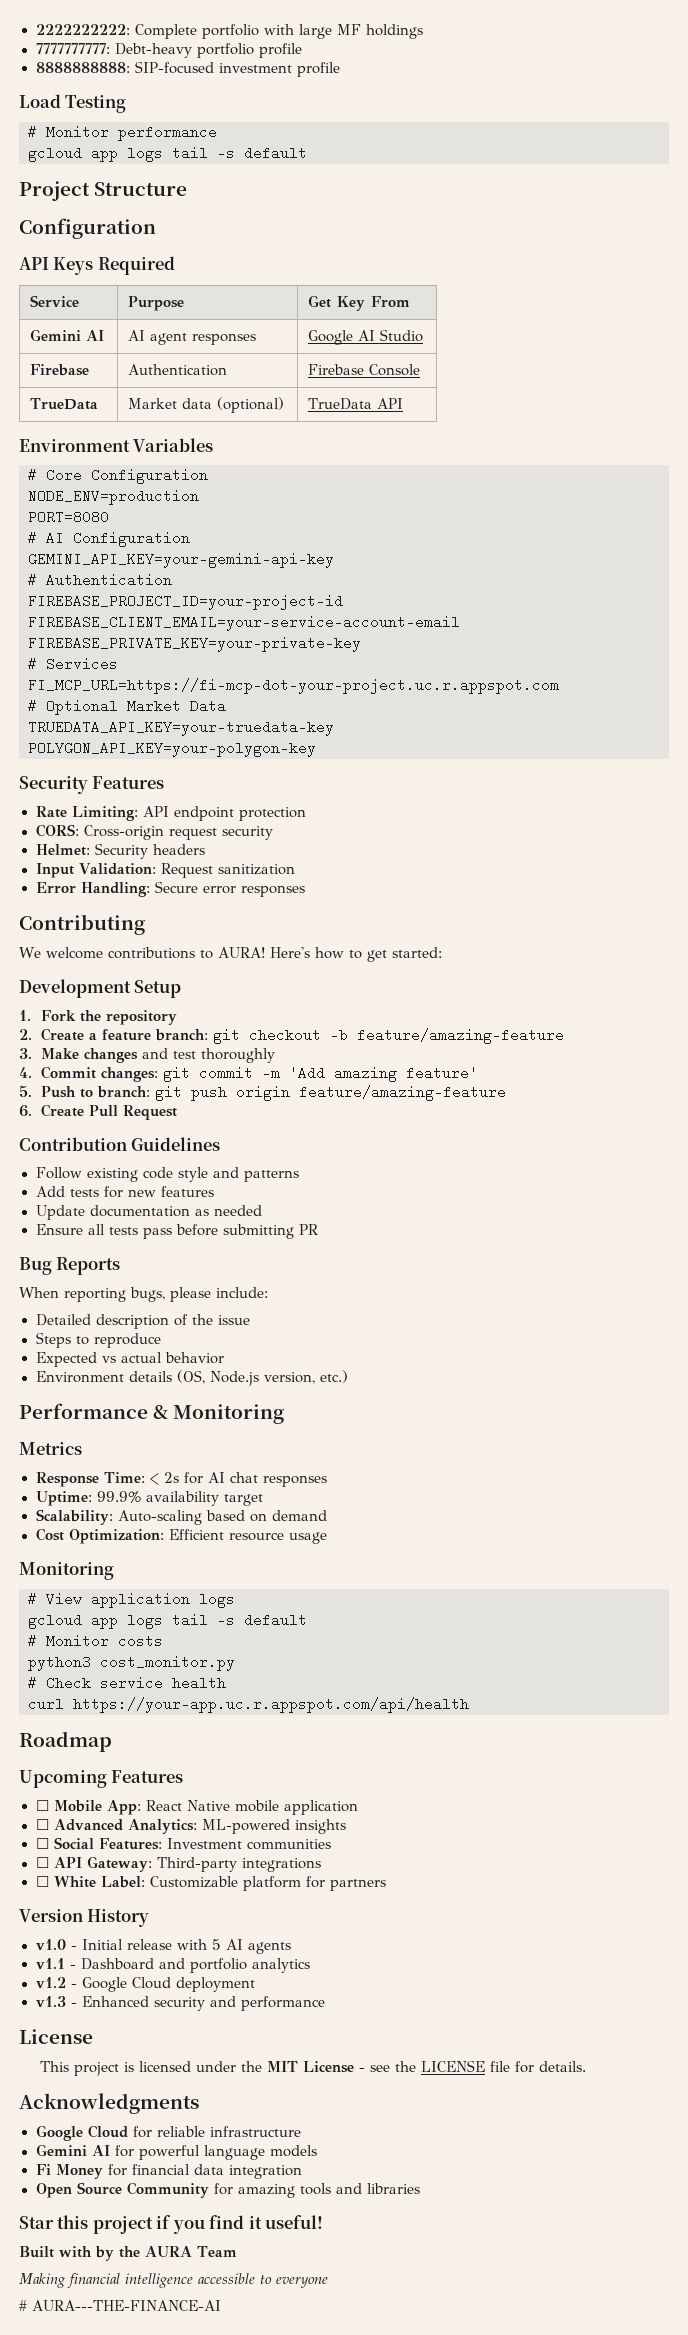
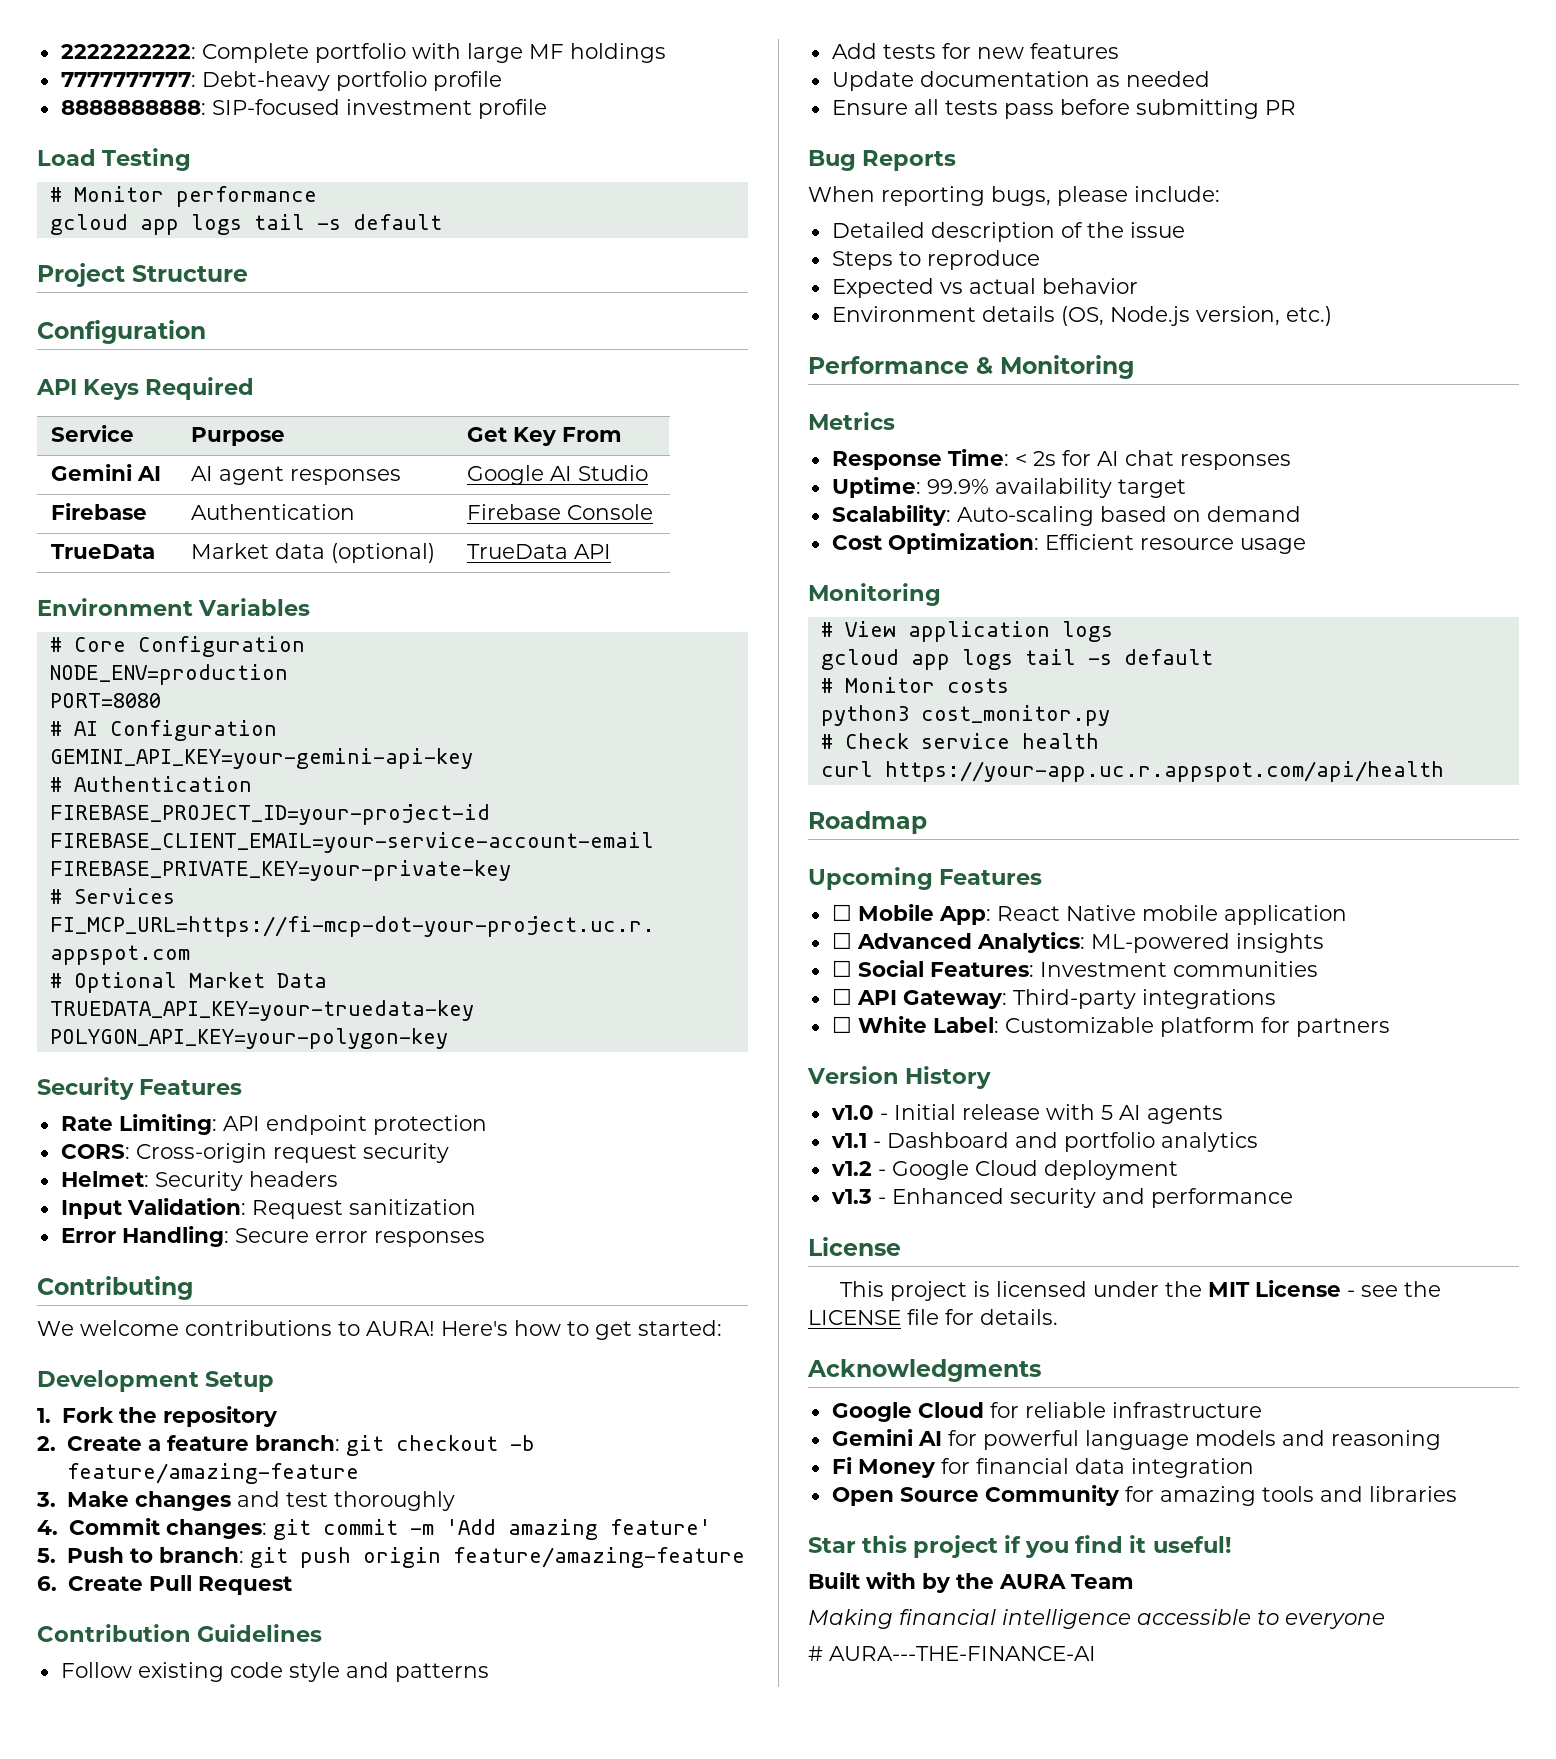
- Gemini AI for powerful language models
+ Gemini AI for powerful language models and reasoning

